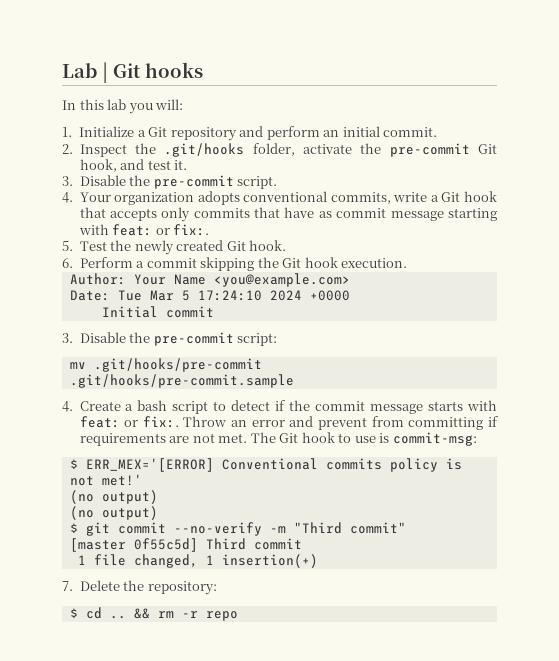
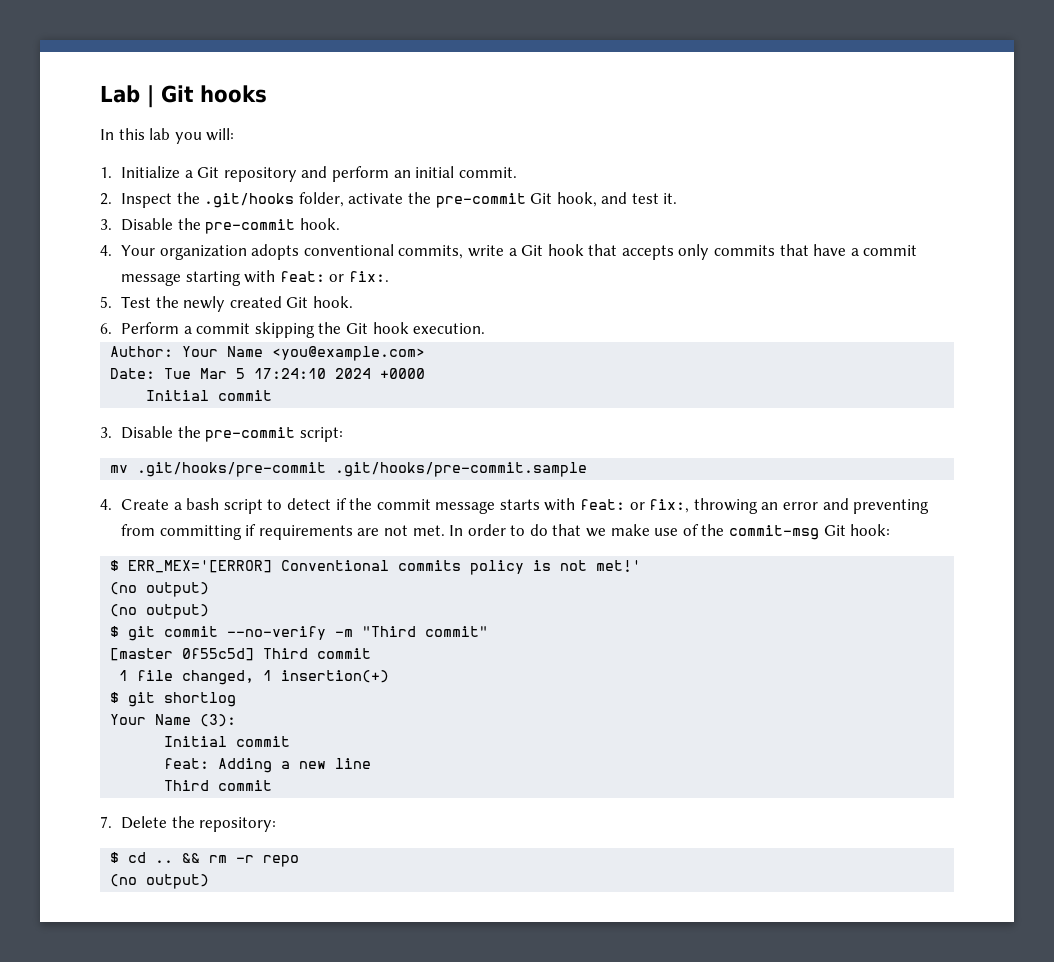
- 3. Disable the pre-commit script.
+ 3. Disable the pre-commit hook.
- 4. Your organization adopts conventional commits, write a Git hook that accepts only commits that have as commit message starting with feat: or fix:.
+ 4. Your organization adopts conventional commits, write a Git hook that accepts only commits that have a commit message starting with feat: or fix:.
- 4. Create a bash script to detect if the commit message starts with feat: or fix:. Throw an error and prevent from committing if requirements are not met.
+ 4. Create a bash script to detect if the commit message starts with feat: or fix:, throwing an error and preventing from committing if requirements are not met.
- The Git hook to use is commit-msg:
+ In order to do that we make use of the commit-msg Git hook:
+ $ git shortlog
+ Your Name (3):
+ Initial commit
+ feat: Adding a new line
+ Third commit
  && rm -r repo
+ (no output)

